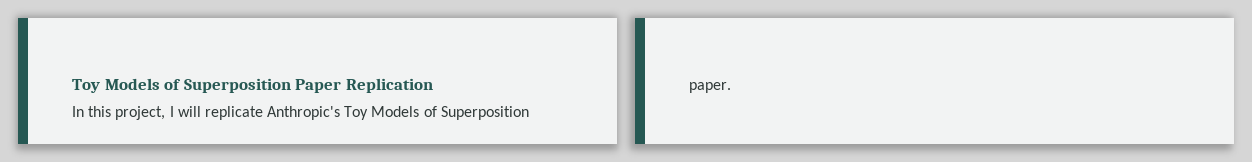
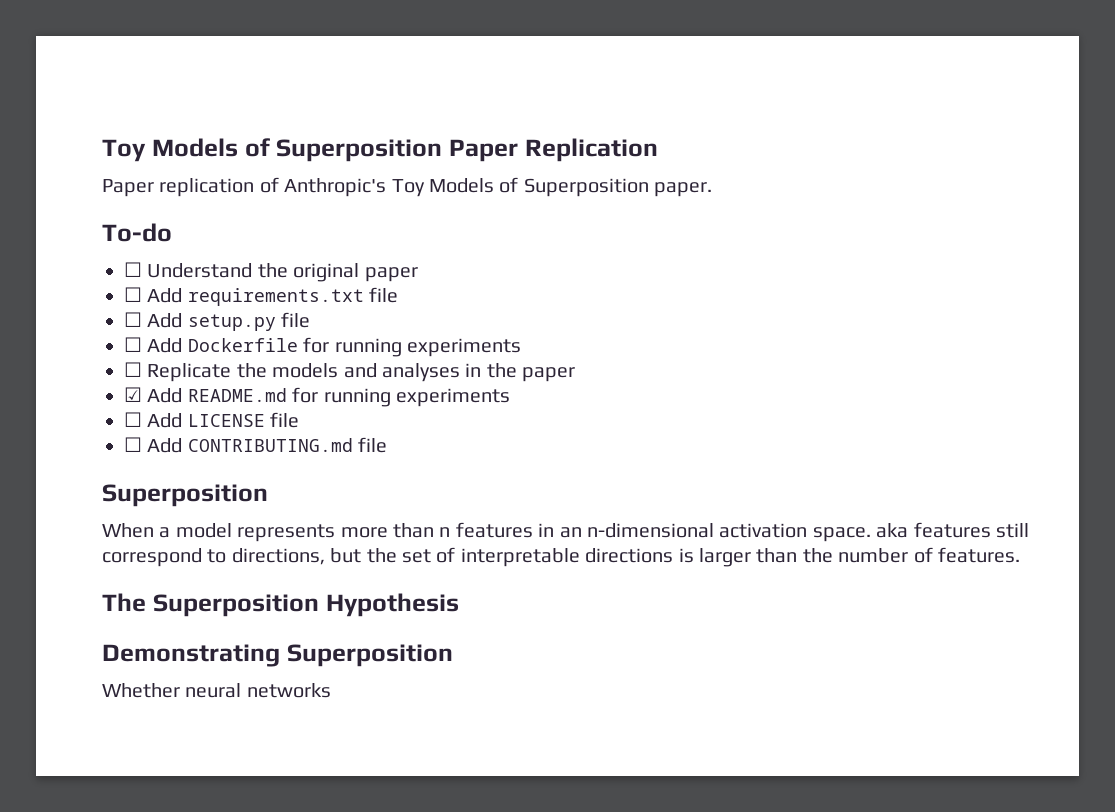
- In this project, I will replicate Anthropic's Toy Models of Superposition paper.
+ Paper replication of Anthropic's Toy Models of Superposition paper.
+ To-do
+ ☐ Understand the original paper
+ ☐ Add requirements.txt file
+ ☐ Add setup.py file
+ ☐ Add Dockerfile for running experiments
+ ☐ Replicate the models and analyses in the paper
+ ☑ Add README.md for running experiments
+ ☐ Add LICENSE file
+ ☐ Add CONTRIBUTING.md file
+ Superposition
+ When a model represents more than n features in an n-dimensional activation space. aka features still correspond to directions, but the set of interpretable directions is larger than the number of features.
+ The Superposition Hypothesis
+ Demonstrating Superposition
+ Whether neural networks

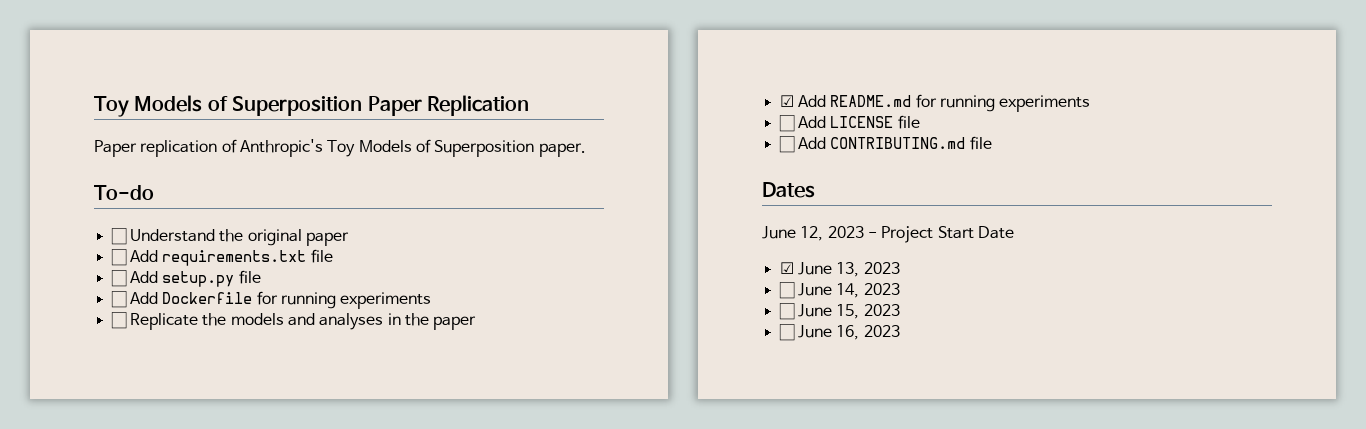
  ☐ Add CONTRIBUTING.md file
- Superposition
- When a model represents more than n features in an n-dimensional activation space. aka features still correspond to directions, but the set of interpretable directions is larger than the number of features.
- The Superposition Hypothesis
- Demonstrating Superposition
- Whether neural networks
+ Dates
+ June 12, 2023 - Project Start Date
+ ☑ June 13, 2023
+ ☐ June 14, 2023
+ ☐ June 15, 2023
+ ☐ June 16, 2023

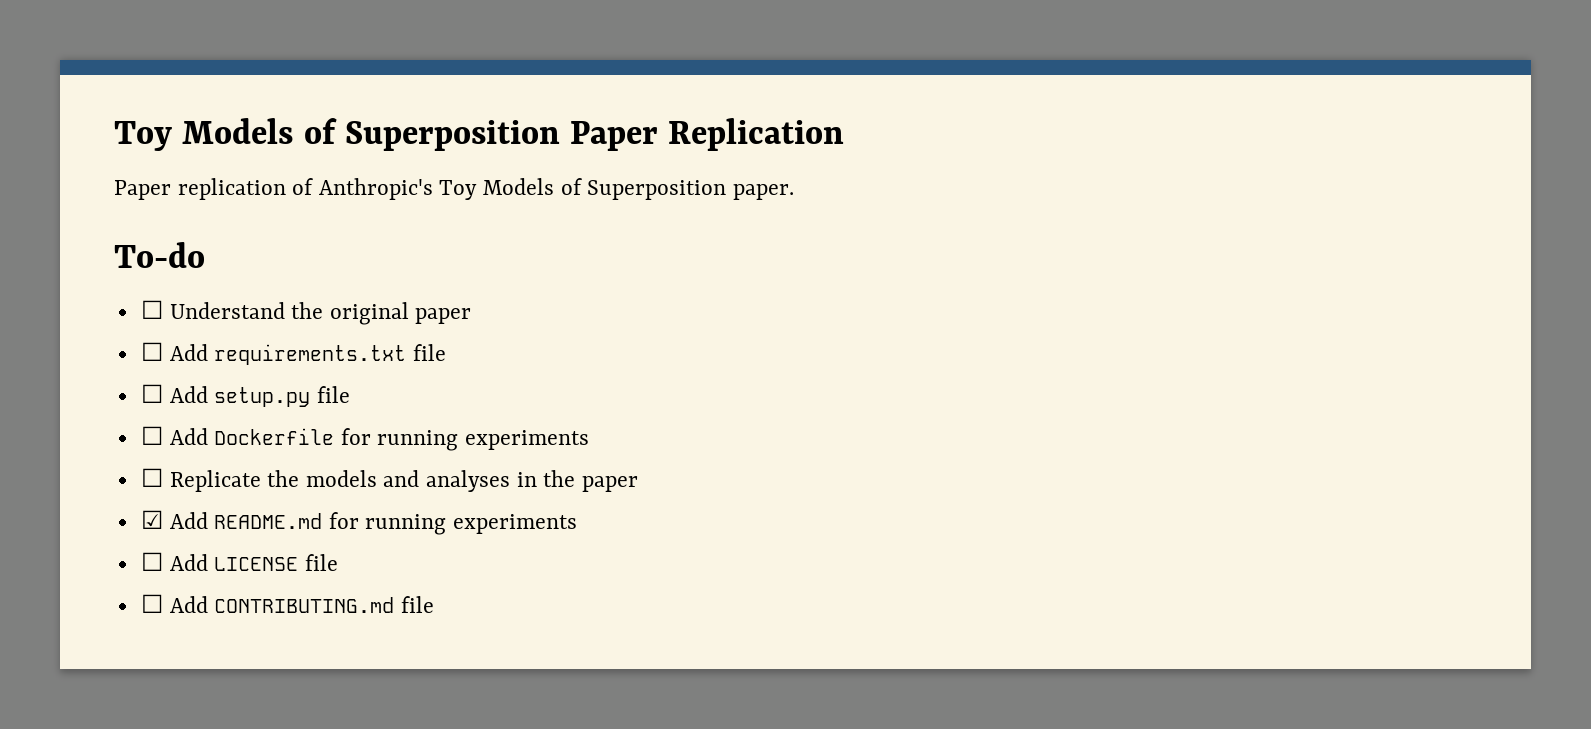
- Dates
- June 12, 2023 - Project Start Date
- ☑ June 13, 2023
- ☐ June 14, 2023
- ☐ June 15, 2023
- ☐ June 16, 2023

